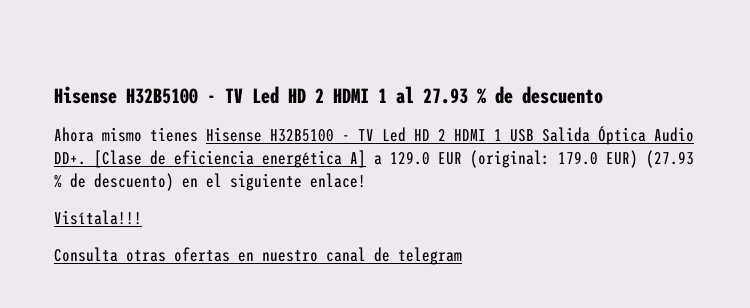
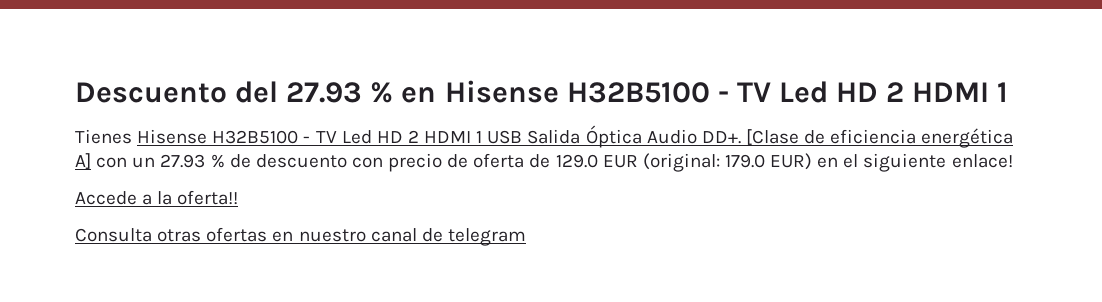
- Hisense H32B5100 - TV Led HD 2 HDMI 1 al 27.93 % de descuento
- Ahora mismo tienes Hisense H32B5100 - TV Led HD 2 HDMI 1 USB Salida Óptica Audio DD+. [Clase de eficiencia energética A] a 129.0 EUR (original: 179.0 EUR) (27.93 % de descuento) en el siguiente enlace!
+ Descuento del 27.93 % en Hisense H32B5100 - TV Led HD 2 HDMI 1
+ Tienes Hisense H32B5100 - TV Led HD 2 HDMI 1 USB Salida Óptica Audio DD+. [Clase de eficiencia energética A] con un 27.93 % de descuento con precio de oferta de 129.0 EUR (original: 179.0 EUR) en el siguiente enlace!
- Visítala!!!
+ Accede a la oferta!!

